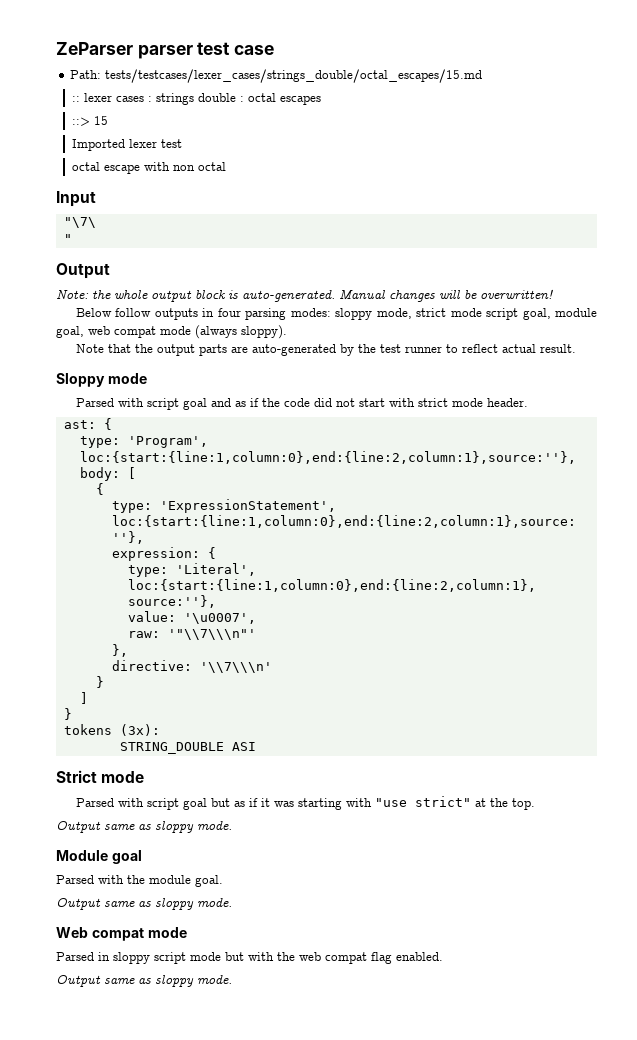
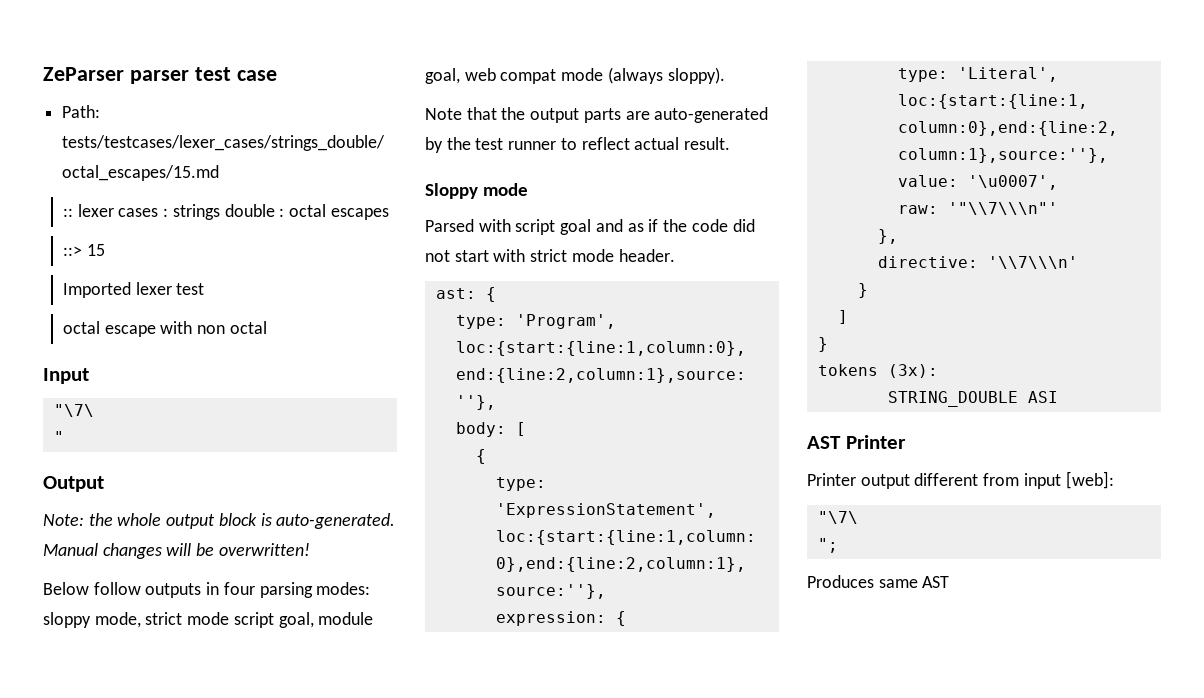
- Strict mode
- Parsed with script goal but as if it was starting with "use strict" at the top.
- Output same as sloppy mode.
- Module goal
- Parsed with the module goal.
- Output same as sloppy mode.
- Web compat mode
- Parsed in sloppy script mode but with the web compat flag enabled.
- Output same as sloppy mode.
+ AST Printer
+ Printer output different from input [web]:
+ "\7\
+ ";
+ Produces same AST

